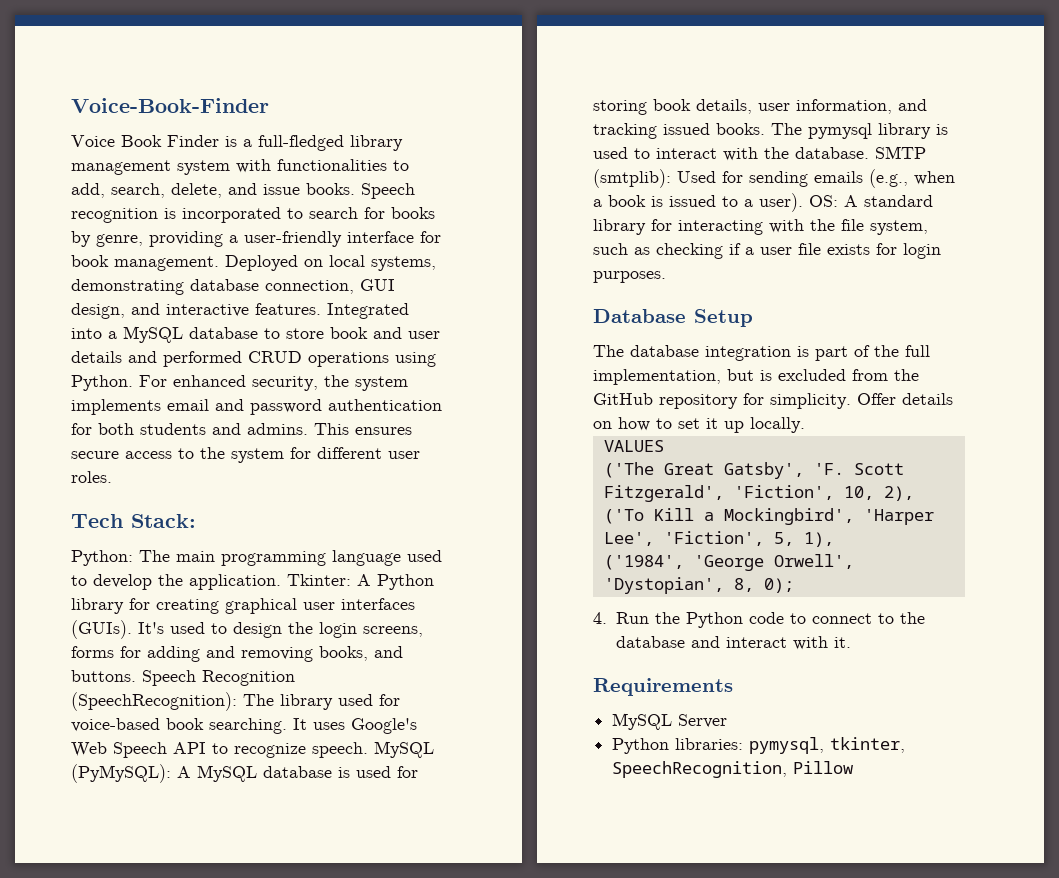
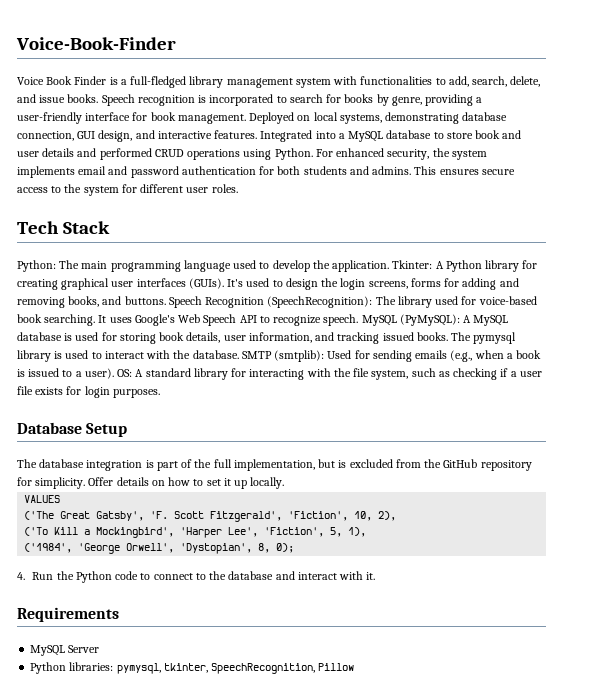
- Tech Stack:
+ Tech Stack

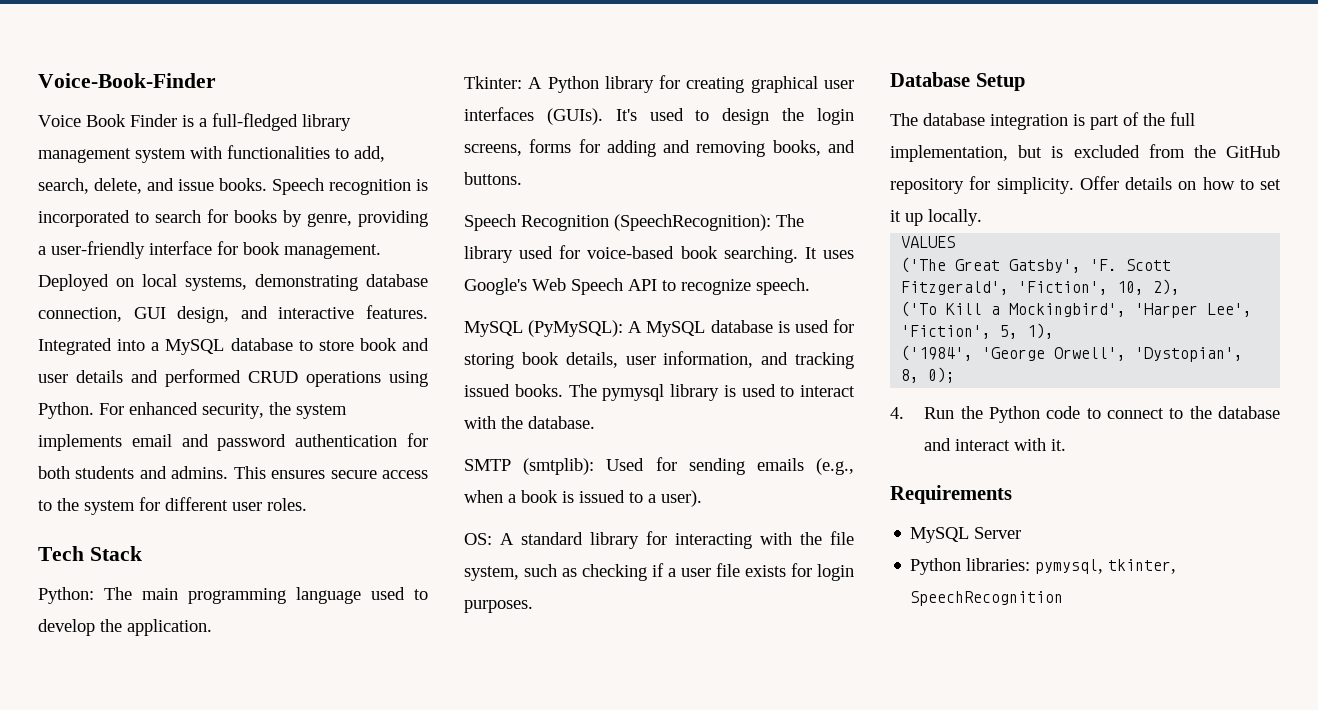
- Python: The main programming language used to develop the application. Tkinter: A Python library for creating graphical user interfaces (GUIs).
+ Python: The main programming language used to develop the application.
+ Tkinter: A Python library for creating graphical user interfaces (GUIs).
- It's used to design the login screens, forms for adding and removing books, and buttons. Speech Recognition (SpeechRecognition): The library used for voice-based book searching.
+ It's used to design the login screens, forms for adding and removing books, and buttons.
+ Speech Recognition (SpeechRecognition): The library used for voice-based book searching.
- It uses Google's Web Speech API to recognize speech. MySQL (PyMySQL): A MySQL database is used for storing book details, user information, and tracking issued books.
+ It uses Google's Web Speech API to recognize speech.
+ MySQL (PyMySQL): A MySQL database is used for storing book details, user information, and tracking issued books.
- The pymysql library is used to interact with the database. SMTP (smtplib): Used for sending emails (e.g., when a book is issued to a user). OS: A standard library for interacting with the file system, such as checking if a user file exists for login purposes.
+ The pymysql library is used to interact with the database.
+ SMTP (smtplib): Used for sending emails (e.g., when a book is issued to a user).
+ OS: A standard library for interacting with the file system, such as checking if a user file exists for login purposes.
- Python libraries: pymysql, tkinter, SpeechRecognition, Pillow
+ Python libraries: pymysql, tkinter, SpeechRecognition

